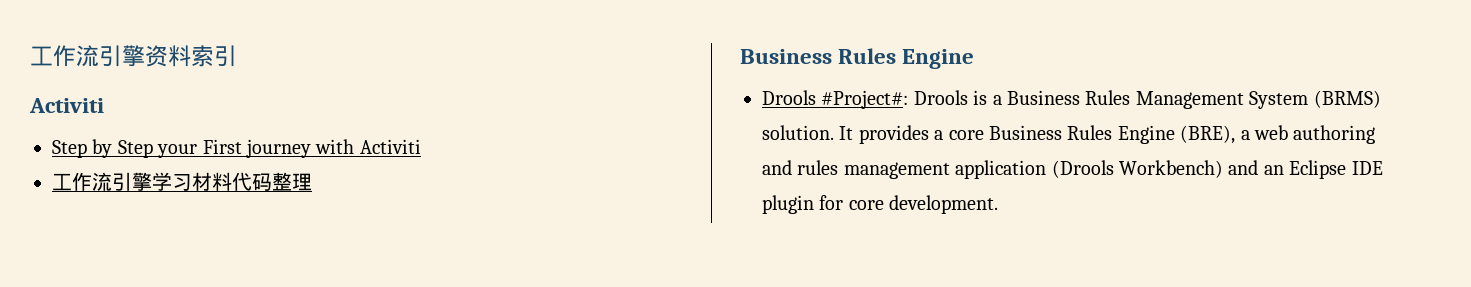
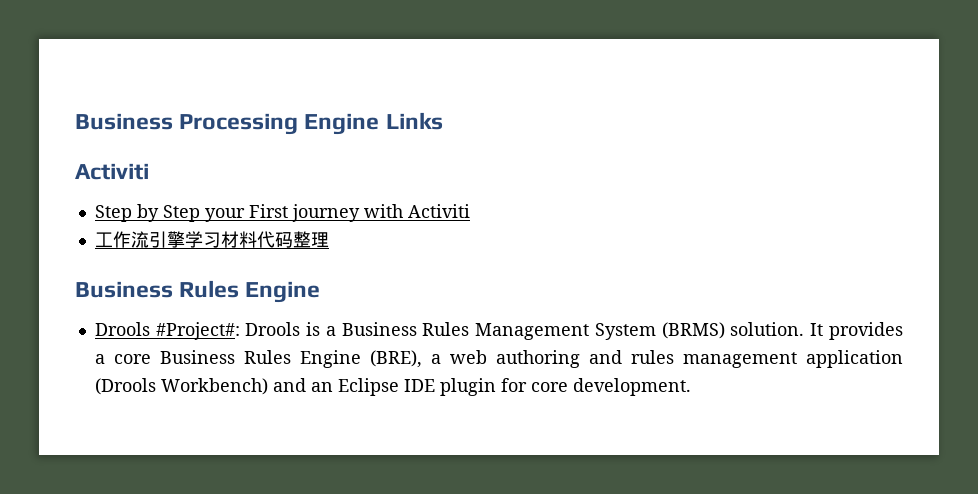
- 工作流引擎资料索引
+ Business Processing Engine Links

